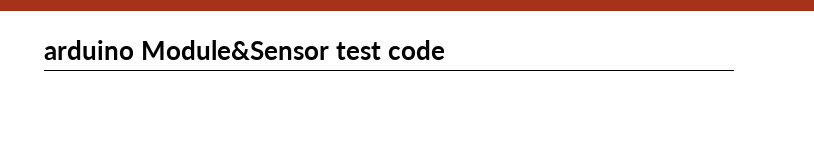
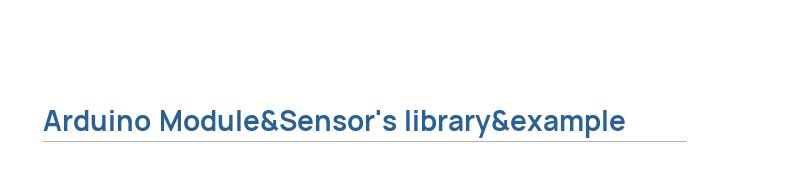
- arduino Module&Sensor test code
+ Arduino Module&Sensor's library&example

